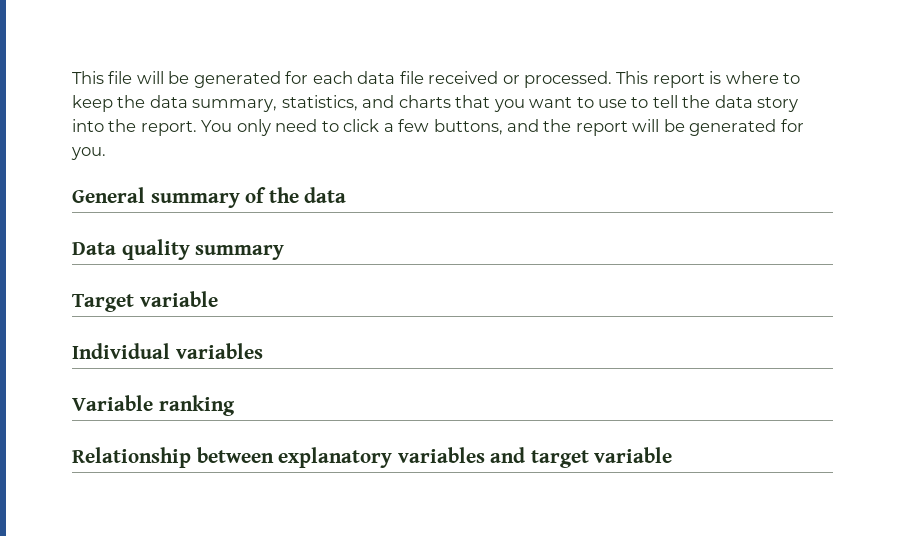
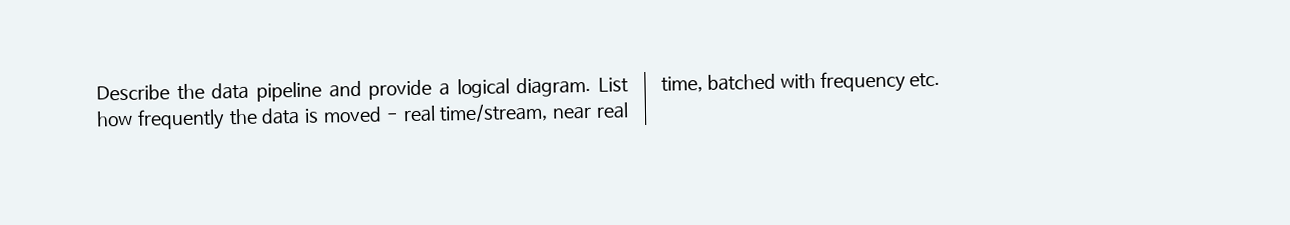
- This file will be generated for each data file received or processed. This report is where to keep the data summary, statistics, and charts that you want to use to tell the data story into the report. You only need to click a few buttons, and the report will be generated for you.
- General summary of the data
- Data quality summary
- Target variable
- Individual variables
- Variable ranking
- Relationship between explanatory variables and target variable
+ Describe the data pipeline and provide a logical diagram. List how frequently the data is moved - real time/stream, near real time, batched with frequency etc.

